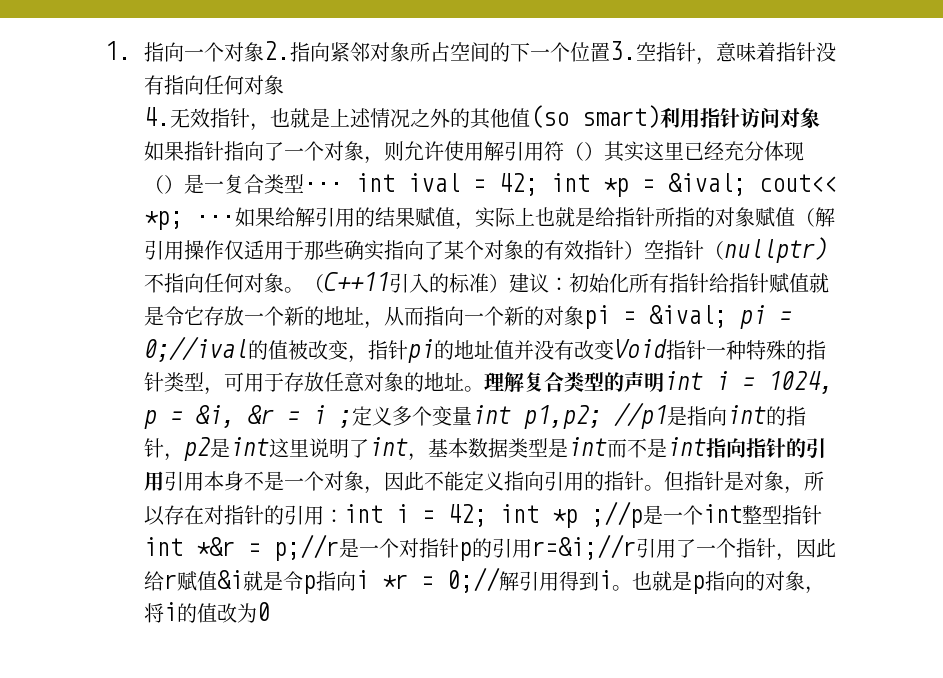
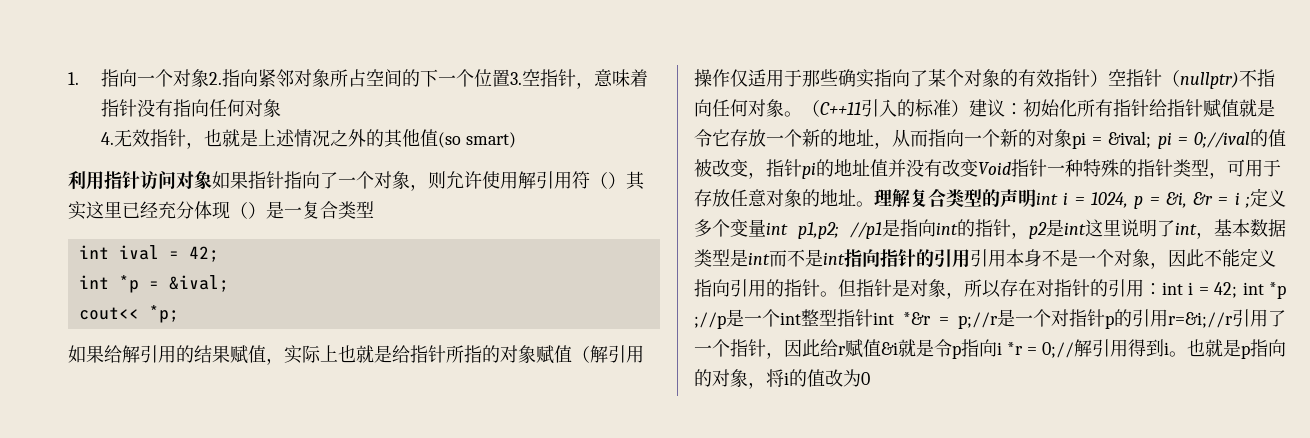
- 4.无效指针，也就是上述情况之外的其他值(so smart)利用指针访问对象如果指针指向了一个对象，则允许使用解引用符（）其实这里已经充分体现（）是一复合类型··· int ival = 42; int *p = &ival; cout<< *p; ···如果给解引用的结果赋值，实际上也就是给指针所指的对象赋值（解引用操作仅适用于那些确实指向了某个对象的有效指针）空指针（nullptr)不指向任何对象。
+ 4.无效指针，也就是上述情况之外的其他值(so smart)
+ 利用指针访问对象如果指针指向了一个对象，则允许使用解引用符（）其实这里已经充分体现（）是一复合类型
+ int ival = 42;
+ int *p = &ival;
+ cout<< *p;
+ 如果给解引用的结果赋值，实际上也就是给指针所指的对象赋值（解引用操作仅适用于那些确实指向了某个对象的有效指针）空指针（nullptr)不指向任何对象。

